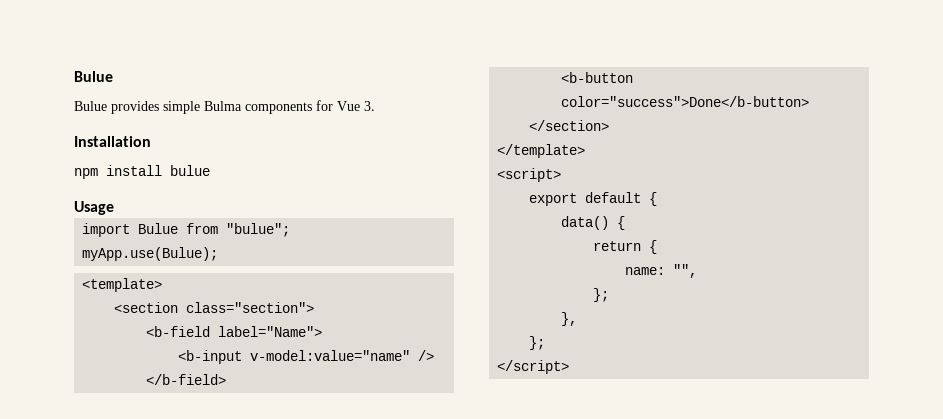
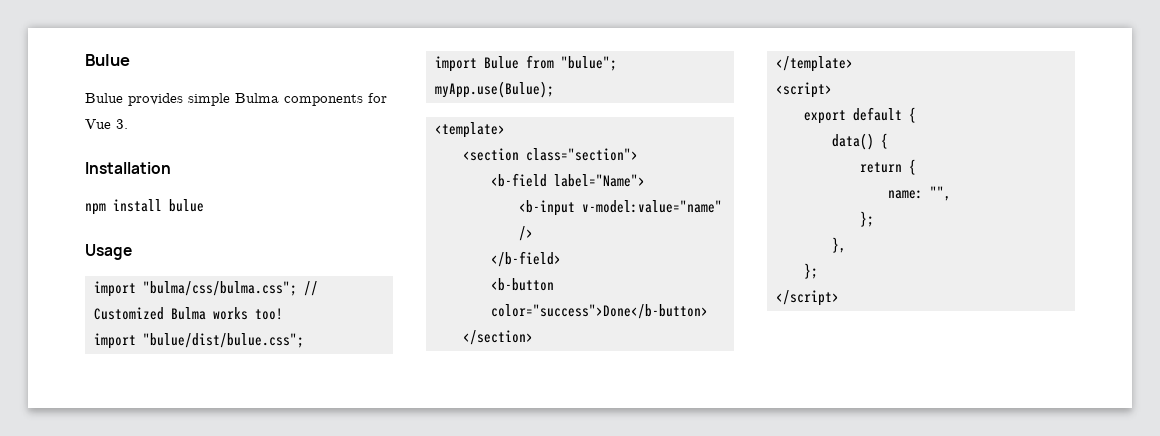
+ import "bulma/css/bulma.css"; // Customized Bulma works too!
+ import "bulue/dist/bulue.css";

